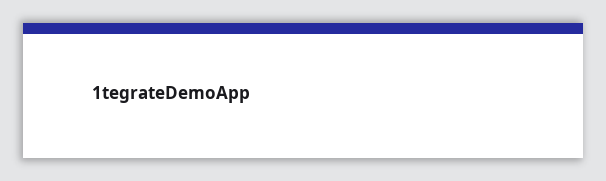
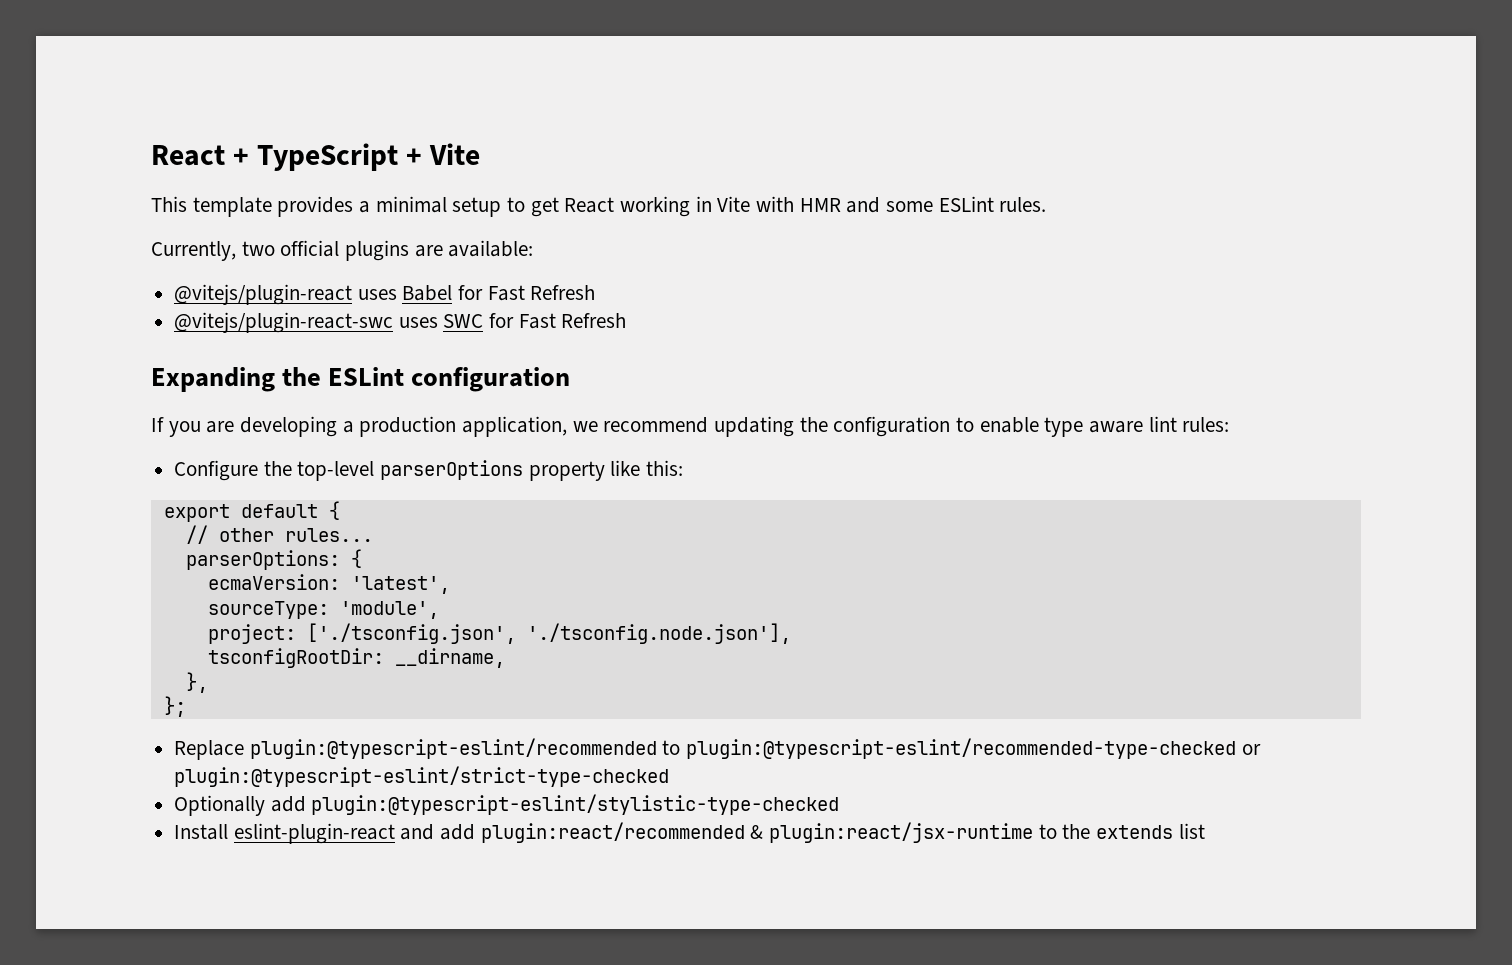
- 1tegrateDemoApp
+ React + TypeScript + Vite
+ This template provides a minimal setup to get React working in Vite with HMR and some ESLint rules.
+ Currently, two official plugins are available:
+ @vitejs/plugin-react uses Babel for Fast Refresh
+ @vitejs/plugin-react-swc uses SWC for Fast Refresh
+ Expanding the ESLint configuration
+ If you are developing a production application, we recommend updating the configuration to enable type aware lint rules:
+ Configure the top-level parserOptions property like this:
+ export default {
+ // other rules...
+ parserOptions: {
+ ecmaVersion: 'latest',
+ sourceType: 'module',
+ project: ['./tsconfig.json', './tsconfig.node.json'],
+ tsconfigRootDir: __dirname,
+ },
+ };
+ Replace plugin:@typescript-eslint/recommended to plugin:@typescript-eslint/recommended-type-checked or plugin:@typescript-eslint/strict-type-checked
+ Optionally add plugin:@typescript-eslint/stylistic-type-checked
+ Install eslint-plugin-react and add plugin:react/recommended & plugin:react/jsx-runtime to the extends list

